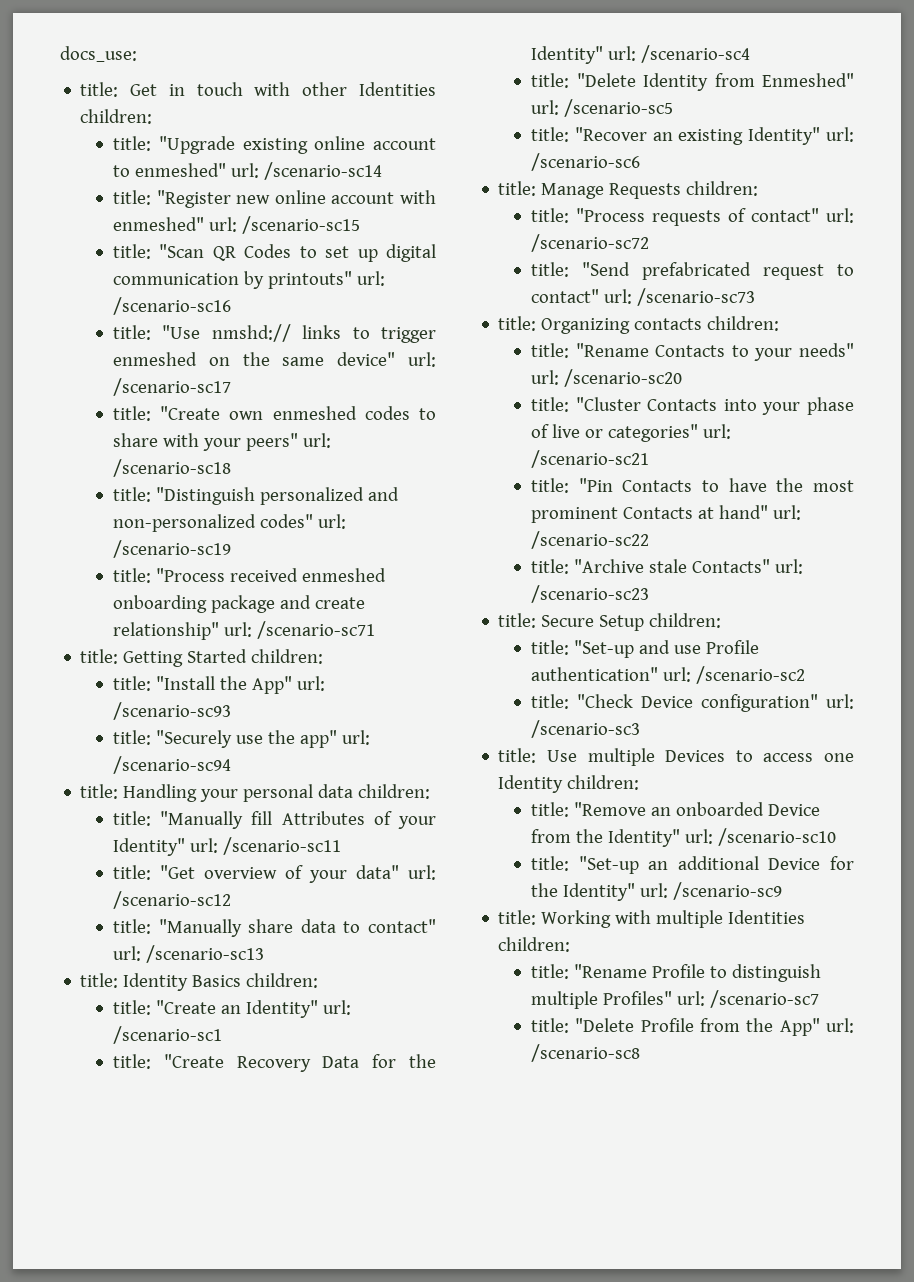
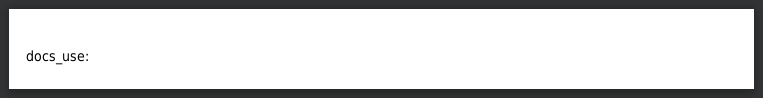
- title: Get in touch with other Identities children:
- title: "Upgrade existing online account to enmeshed" url: /scenario-sc14
- title: "Register new online account with enmeshed" url: /scenario-sc15
- title: "Scan QR Codes to set up digital communication by printouts" url: /scenario-sc16
- title: "Use nmshd:// links to trigger enmeshed on the same device" url: /scenario-sc17
- title: "Create own enmeshed codes to share with your peers" url: /scenario-sc18
- title: "Distinguish personalized and non-personalized codes" url: /scenario-sc19
- title: "Process received enmeshed onboarding package and create relationship" url: /scenario-sc71
- title: Getting Started children:
- title: "Install the App" url: /scenario-sc93
- title: "Securely use the app" url: /scenario-sc94
- title: Handling your personal data children:
- title: "Manually fill Attributes of your Identity" url: /scenario-sc11
- title: "Get overview of your data" url: /scenario-sc12
- title: "Manually share data to contact" url: /scenario-sc13
- title: Identity Basics children:
- title: "Create an Identity" url: /scenario-sc1
- title: "Create Recovery Data for the Identity" url: /scenario-sc4
- title: "Delete Identity from Enmeshed" url: /scenario-sc5
- title: "Recover an existing Identity" url: /scenario-sc6
- title: Manage Requests children:
- title: "Process requests of contact" url: /scenario-sc72
- title: "Send prefabricated request to contact" url: /scenario-sc73
- title: Organizing contacts children:
- title: "Rename Contacts to your needs" url: /scenario-sc20
- title: "Cluster Contacts into your phase of live or categories" url: /scenario-sc21
- title: "Pin Contacts to have the most prominent Contacts at hand" url: /scenario-sc22
- title: "Archive stale Contacts" url: /scenario-sc23
- title: Secure Setup children:
- title: "Set-up and use Profile authentication" url: /scenario-sc2
- title: "Check Device configuration" url: /scenario-sc3
- title: Use multiple Devices to access one Identity children:
- title: "Remove an onboarded Device from the Identity" url: /scenario-sc10
- title: "Set-up an additional Device for the Identity" url: /scenario-sc9
- title: Working with multiple Identities children:
- title: "Rename Profile to distinguish multiple Profiles" url: /scenario-sc7
- title: "Delete Profile from the App" url: /scenario-sc8

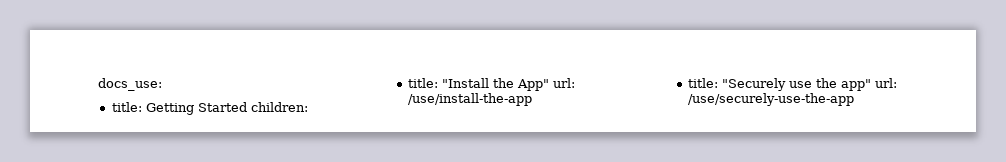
+ title: Getting Started children:
+ title: "Install the App" url: /use/install-the-app
+ title: "Securely use the app" url: /use/securely-use-the-app

